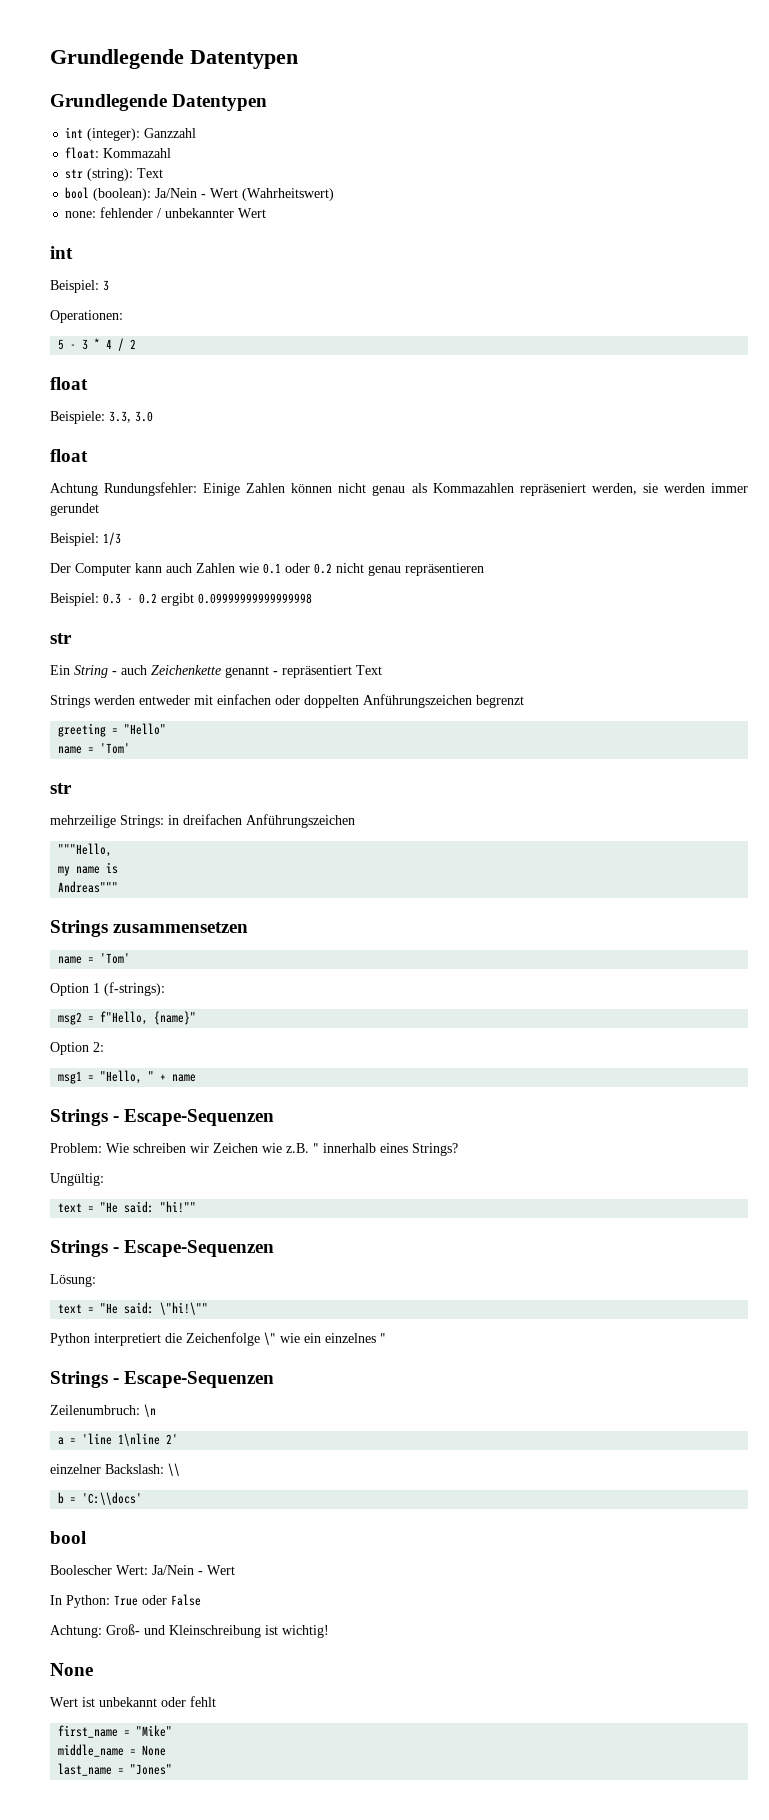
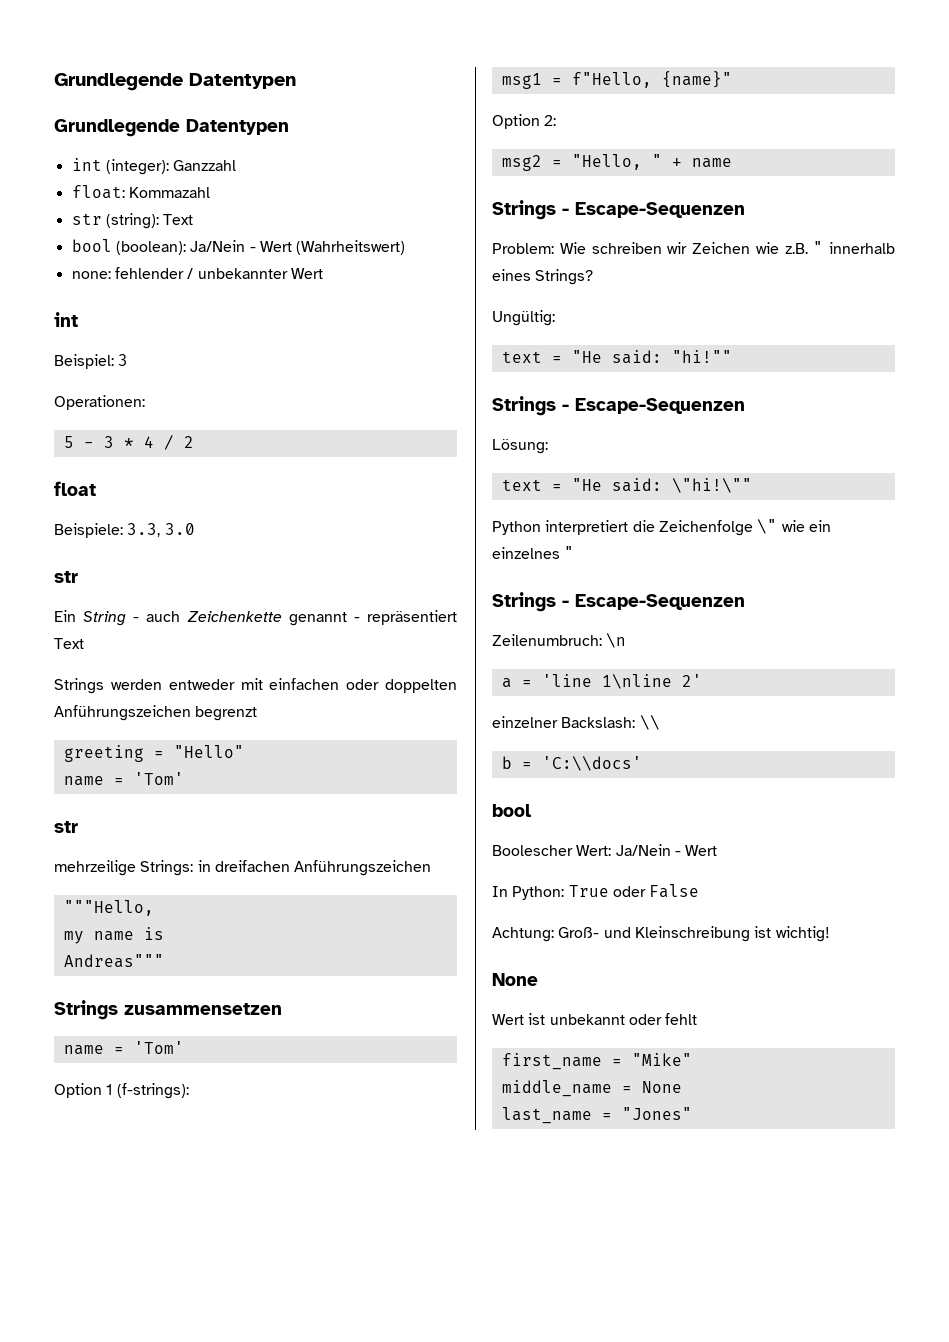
  Beispiele: 3.3, 3.0
- float
- Achtung Rundungsfehler: Einige Zahlen können nicht genau als Kommazahlen repräseniert werden, sie werden immer gerundet
- Beispiel: 1/3
- Der Computer kann auch Zahlen wie 0.1 oder 0.2 nicht genau repräsentieren
- Beispiel: 0.3 - 0.2 ergibt 0.09999999999999998
- msg2 = f"Hello, {name}"
+ msg1 = f"Hello, {name}"
- msg1 = "Hello, " + name
+ msg2 = "Hello, " + name

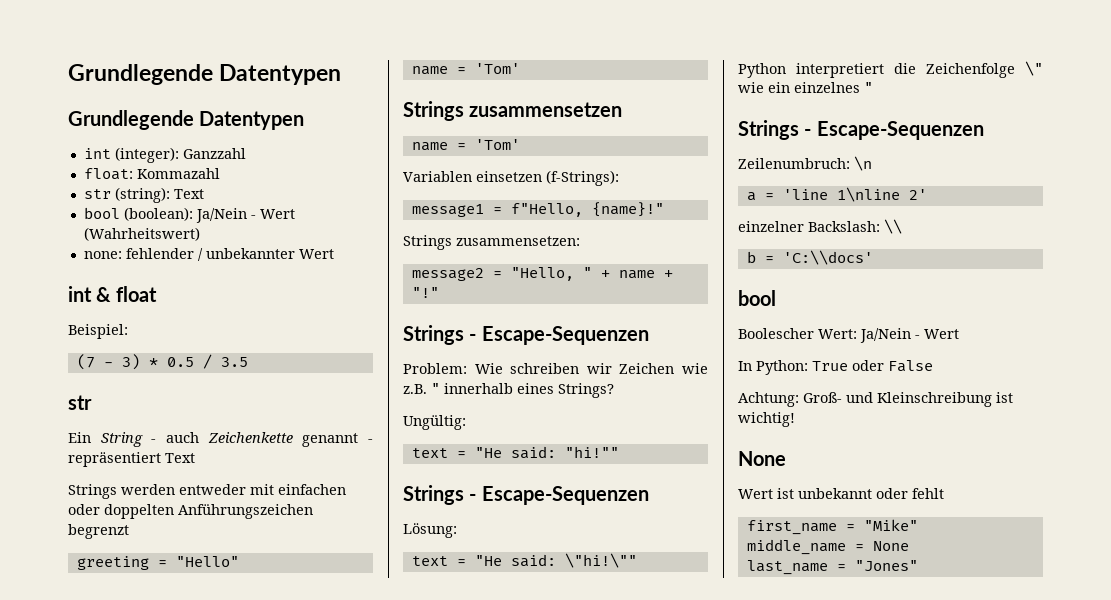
  none: fehlender / unbekannter Wert
- int
+ int & float
- Beispiel: 3
- Operationen:
- 5 - 3 * 4 / 2
- float
- Beispiele: 3.3, 3.0
+ Beispiel:
+ (7 - 3) * 0.5 / 3.5
  greeting = "Hello"
  name = 'Tom'
- str
- mehrzeilige Strings: in dreifachen Anführungszeichen
- """Hello,
- my name is
- Andreas"""
- Option 1 (f-strings):
- msg1 = f"Hello, {name}"
- Option 2:
- msg2 = "Hello, " + name
+ Variablen einsetzen (f-Strings):
+ message1 = f"Hello, {name}!"
+ Strings zusammensetzen:
+ message2 = "Hello, " + name + "!"

